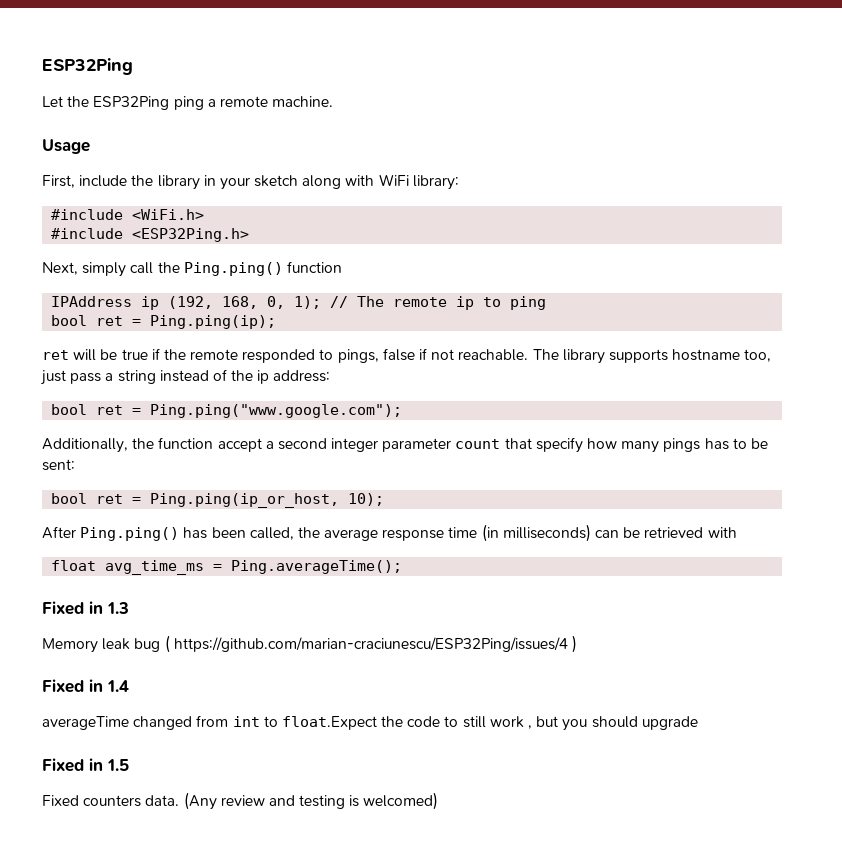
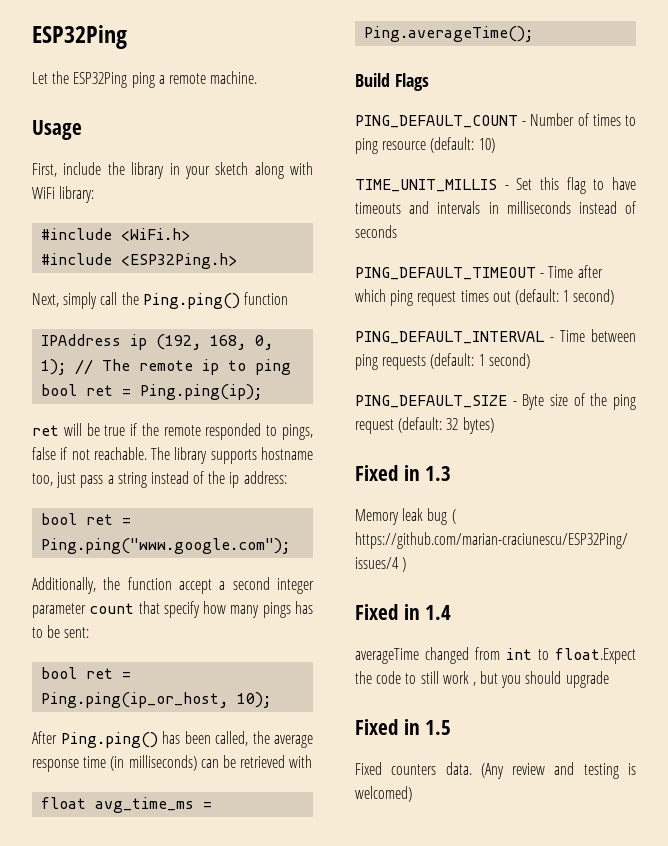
+ Build Flags
+ PING_DEFAULT_COUNT - Number of times to ping resource (default: 10)
+ TIME_UNIT_MILLIS - Set this flag to have timeouts and intervals in milliseconds instead of seconds
+ PING_DEFAULT_TIMEOUT - Time after which ping request times out (default: 1 second)
+ PING_DEFAULT_INTERVAL - Time between ping requests (default: 1 second)
+ PING_DEFAULT_SIZE - Byte size of the ping request (default: 32 bytes)

